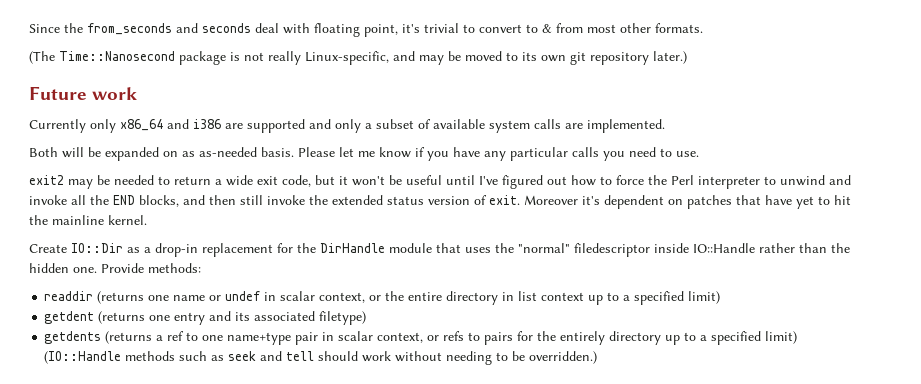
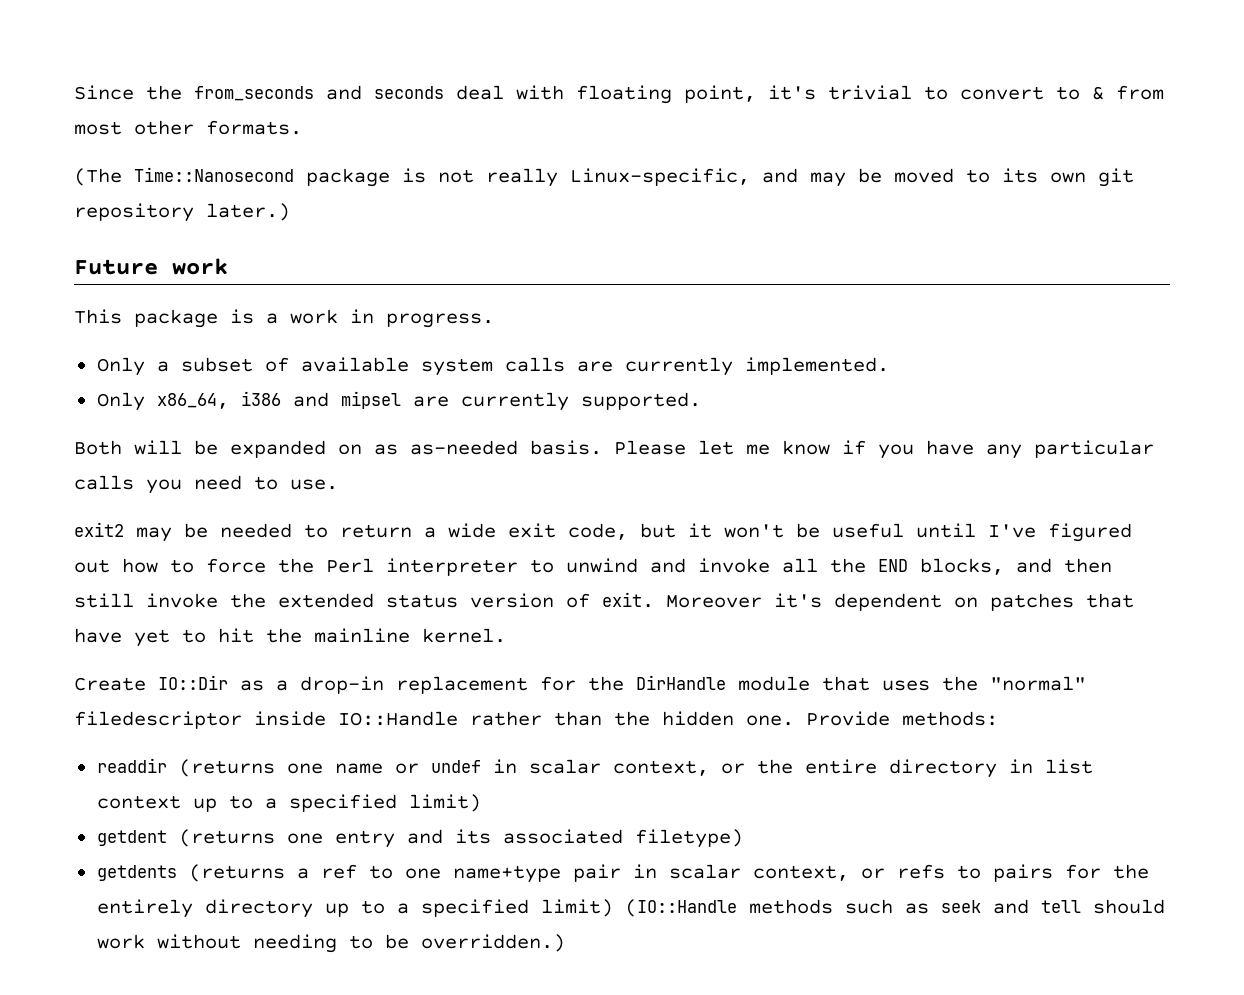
- Currently only x86_64 and i386 are supported and only a subset of available system calls are implemented.
+ This package is a work in progress.
+ Only a subset of available system calls are currently implemented.
+ Only x86_64, i386 and mipsel are currently supported.

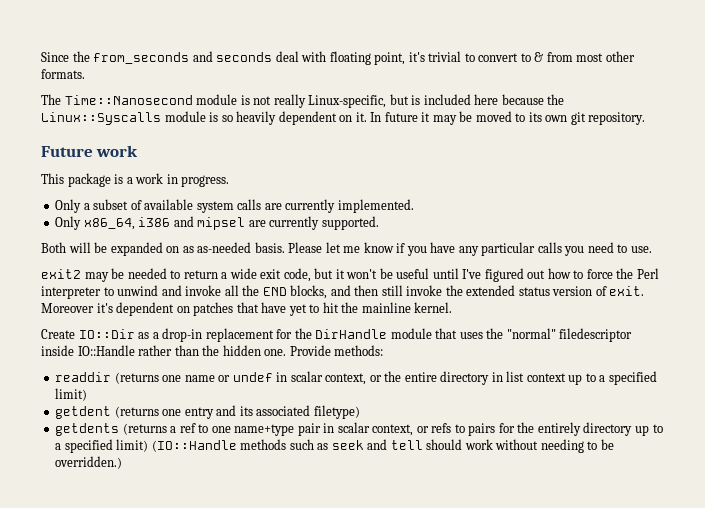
- (The Time::Nanosecond package is not really Linux-specific, and may be moved to its own git repository later.)
+ The Time::Nanosecond module is not really Linux-specific, but is included here because the Linux::Syscalls module is so heavily dependent on it. In future it may be moved to its own git repository.

